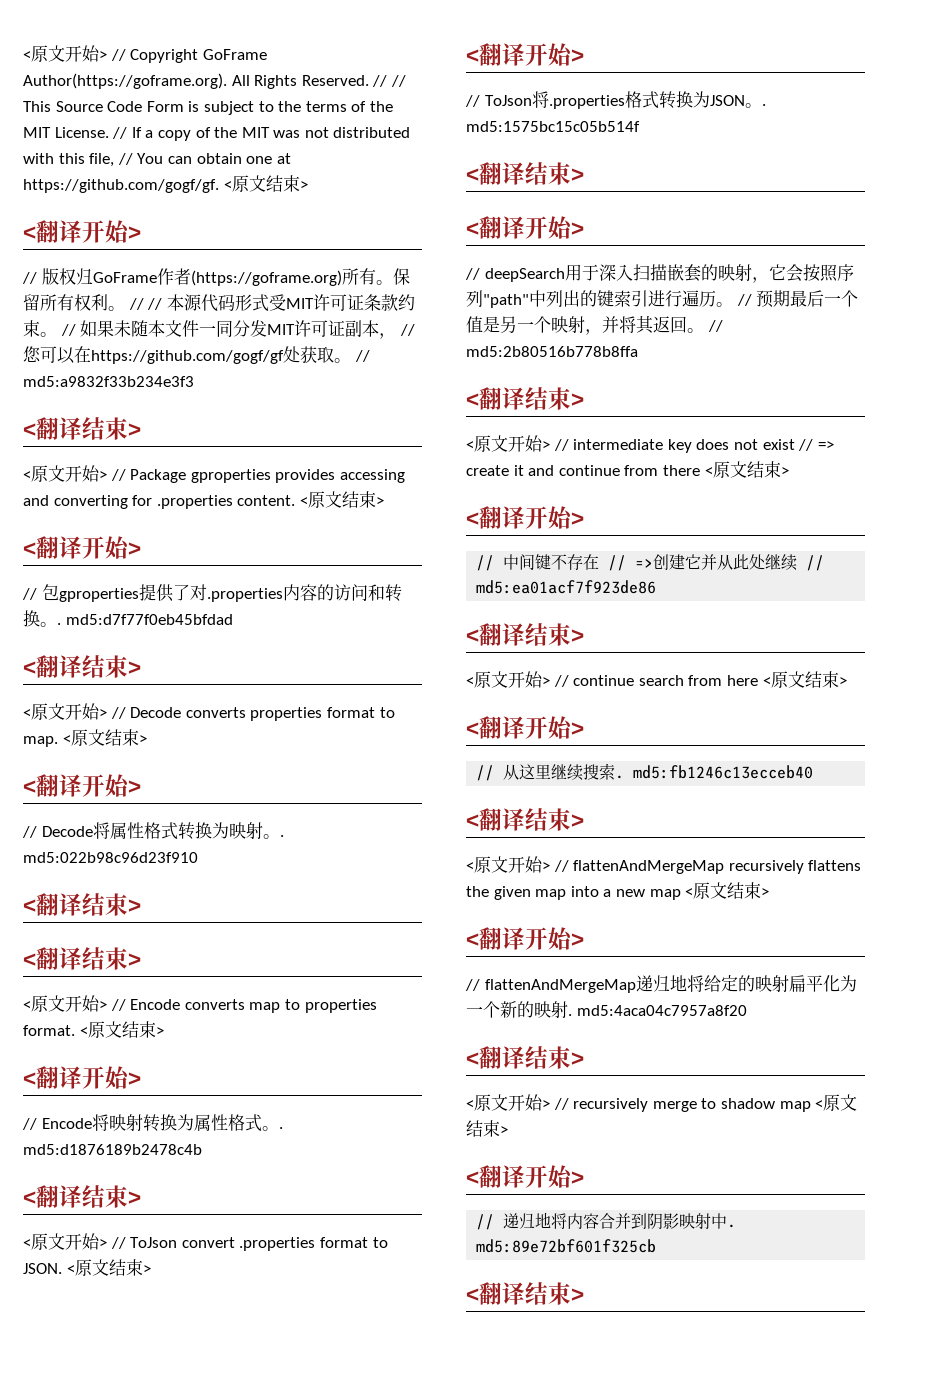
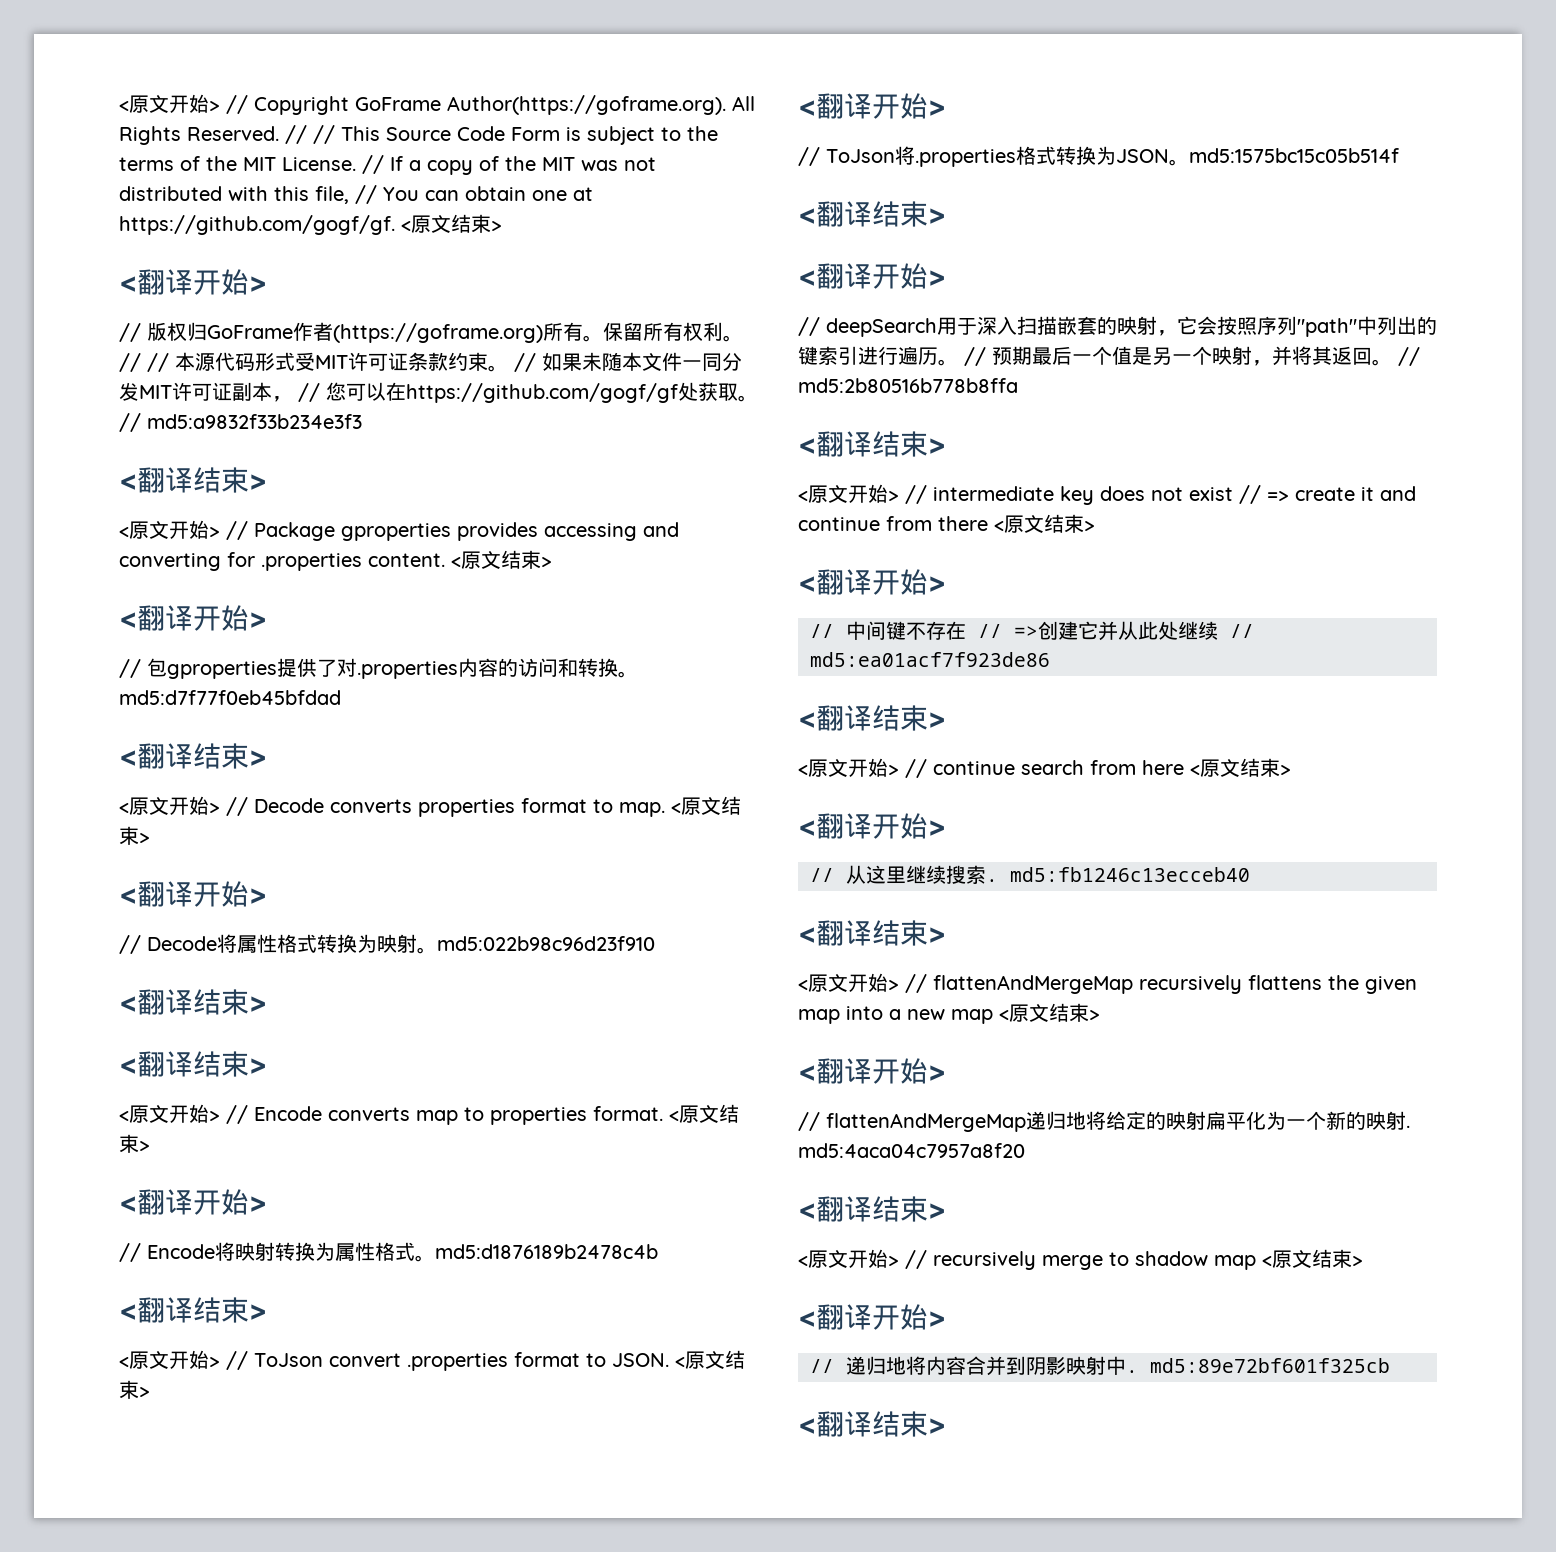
- // 包gproperties提供了对.properties内容的访问和转换。. md5:d7f77f0eb45bfdad
+ // 包gproperties提供了对.properties内容的访问和转换。md5:d7f77f0eb45bfdad
- // Decode将属性格式转换为映射。. md5:022b98c96d23f910
+ // Decode将属性格式转换为映射。md5:022b98c96d23f910
- // Encode将映射转换为属性格式。. md5:d1876189b2478c4b
+ // Encode将映射转换为属性格式。md5:d1876189b2478c4b
- // ToJson将.properties格式转换为JSON。. md5:1575bc15c05b514f
+ // ToJson将.properties格式转换为JSON。md5:1575bc15c05b514f

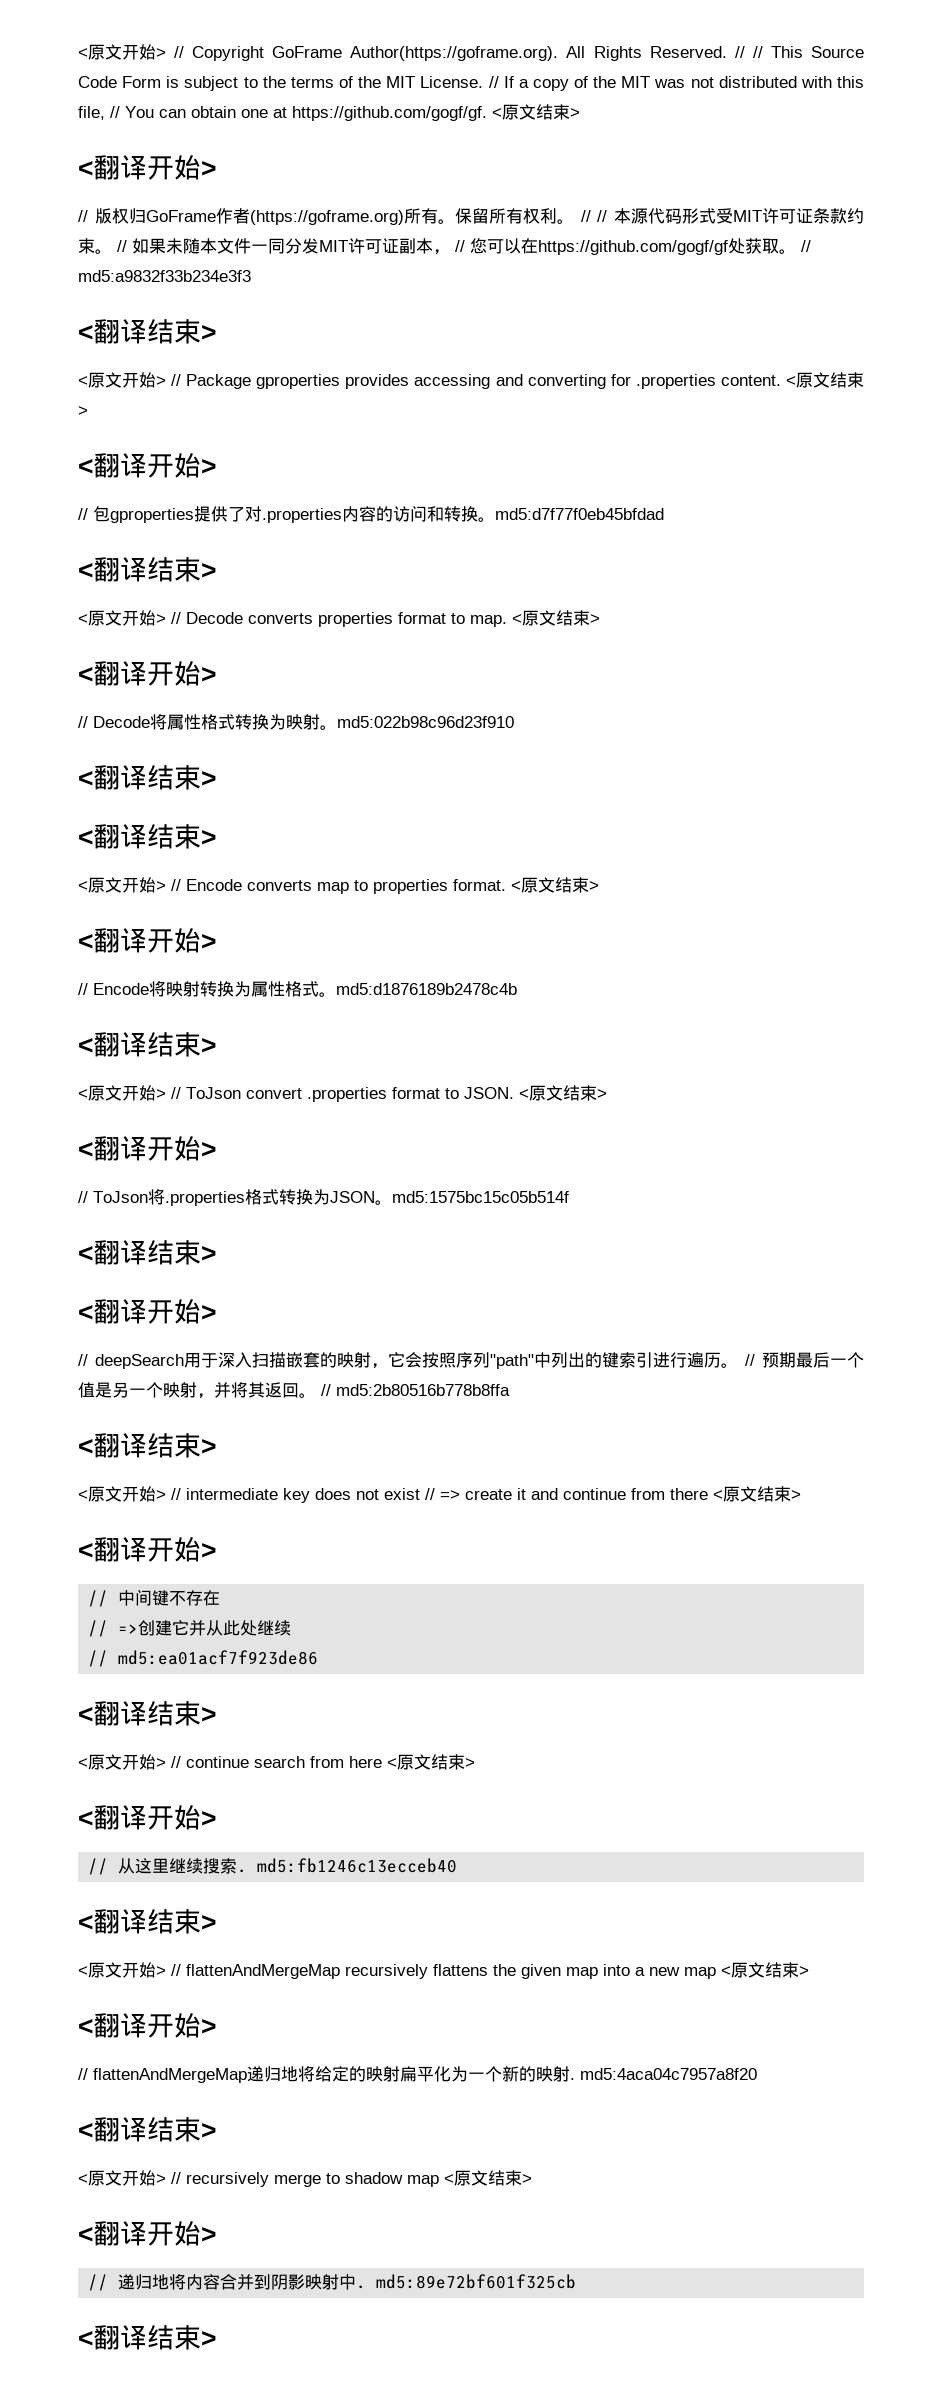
- // 中间键不存在 // =>创建它并从此处继续 // md5:ea01acf7f923de86
+ // 中间键不存在
+ // =>创建它并从此处继续
+ // md5:ea01acf7f923de86

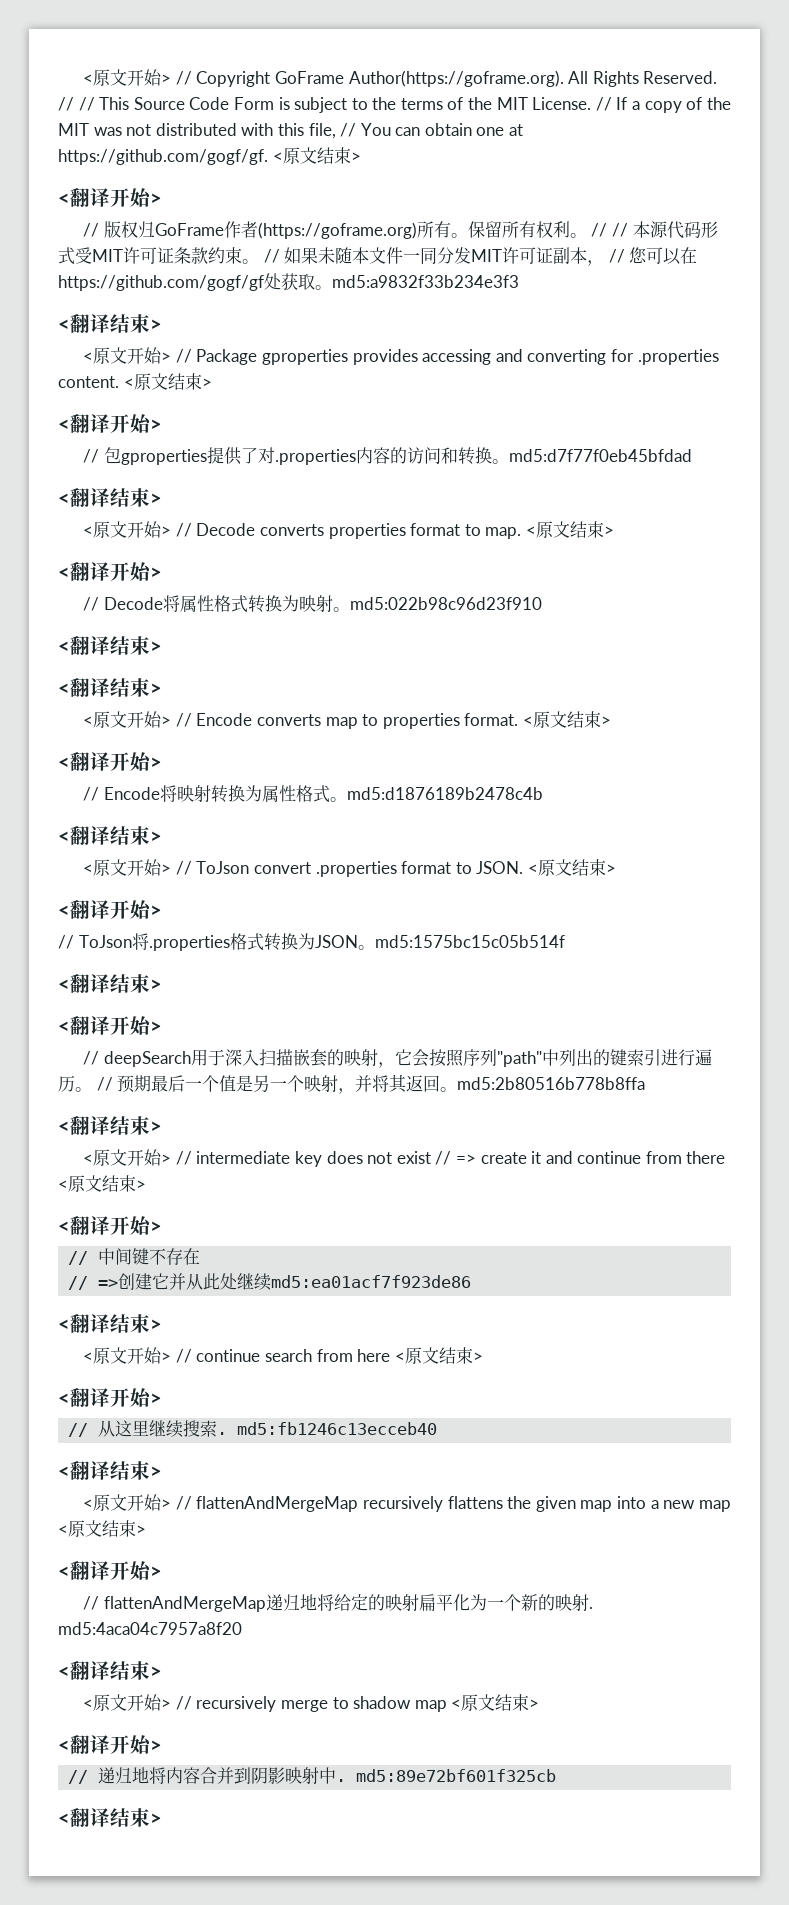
- // 如果未随本文件一同分发MIT许可证副本， // 您可以在https://github.com/gogf/gf处获取。 // md5:a9832f33b234e3f3
+ // 如果未随本文件一同分发MIT许可证副本， // 您可以在https://github.com/gogf/gf处获取。md5:a9832f33b234e3f3
- // 预期最后一个值是另一个映射，并将其返回。 // md5:2b80516b778b8ffa
+ // 预期最后一个值是另一个映射，并将其返回。md5:2b80516b778b8ffa
- // =>创建它并从此处继续
- // md5:ea01acf7f923de86
+ // =>创建它并从此处继续md5:ea01acf7f923de86

